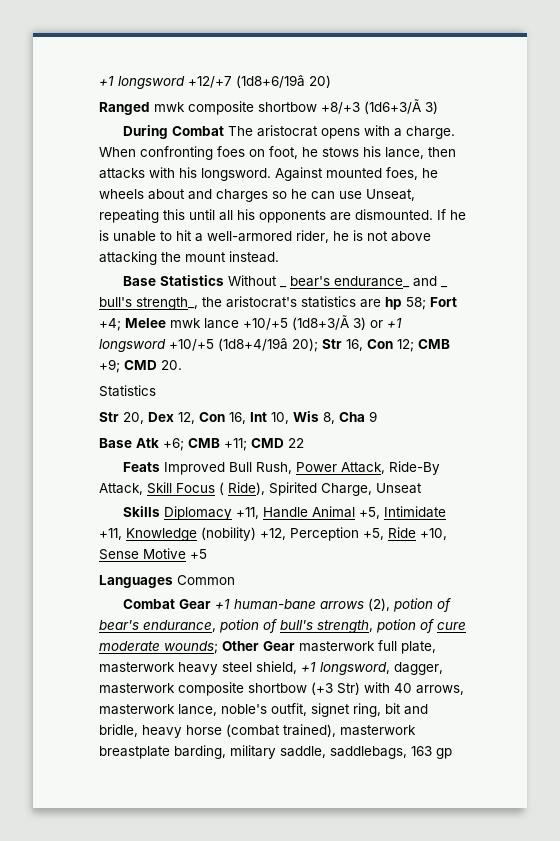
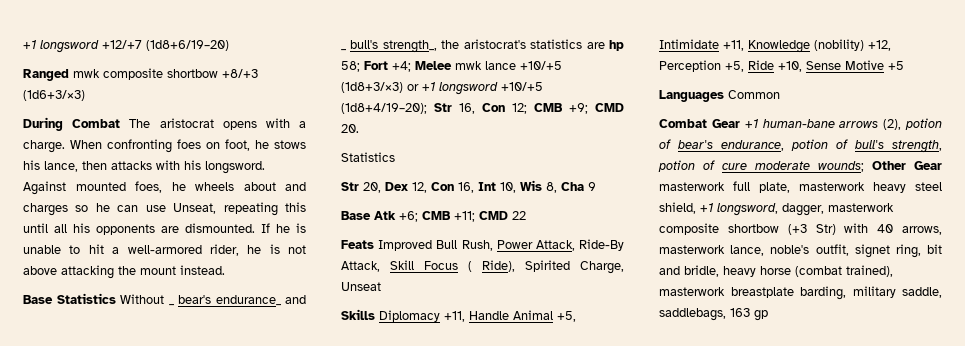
- +1 longsword +12/+7 (1d8+6/19â 20)
+ +1 longsword +12/+7 (1d8+6/19–20)
- Ranged mwk composite shortbow +8/+3 (1d6+3/Ã 3)
+ Ranged mwk composite shortbow +8/+3 (1d6+3/×3)
- Base Statistics Without _ bear's endurance_ and _ bull's strength_, the aristocrat's statistics are hp 58; Fort +4; Melee mwk lance +10/+5 (1d8+3/Ã 3) or +1 longsword +10/+5 (1d8+4/19â 20); Str 16, Con 12; CMB +9; CMD 20.
+ Base Statistics Without _ bear's endurance_ and _ bull's strength_, the aristocrat's statistics are hp 58; Fort +4; Melee mwk lance +10/+5 (1d8+3/×3) or +1 longsword +10/+5 (1d8+4/19–20); Str 16, Con 12; CMB +9; CMD 20.

